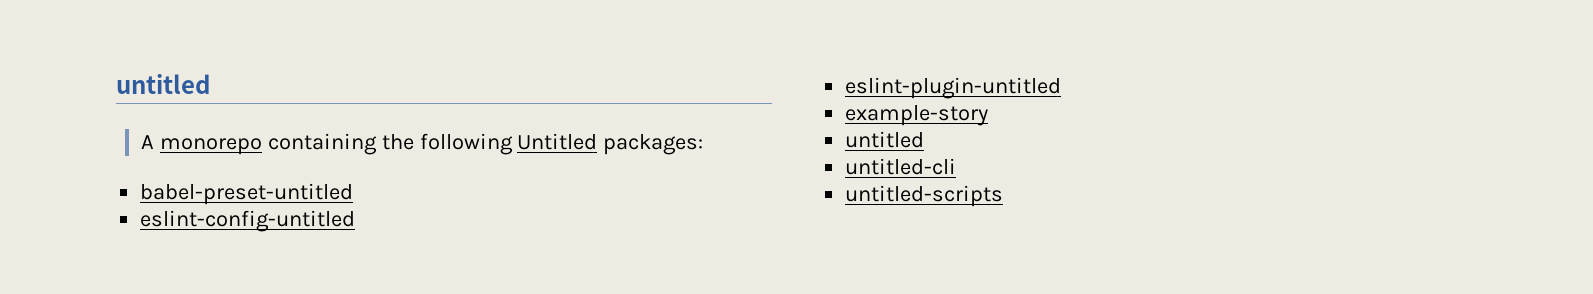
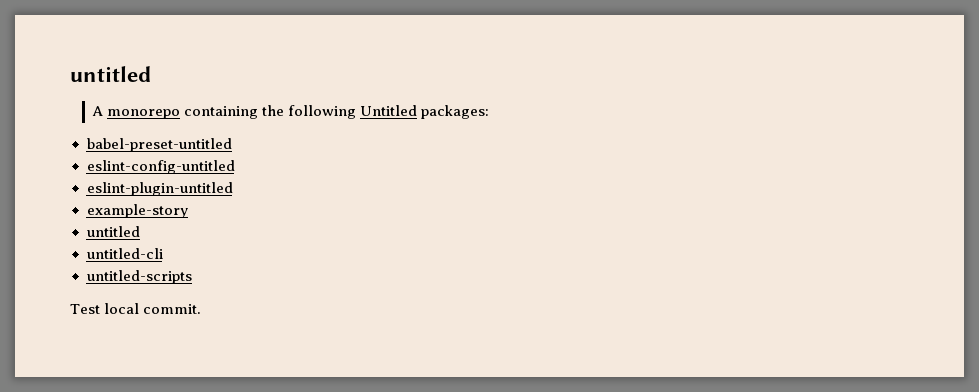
+ Test local commit.

